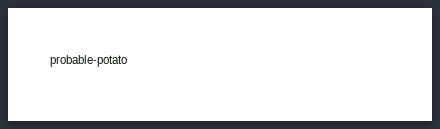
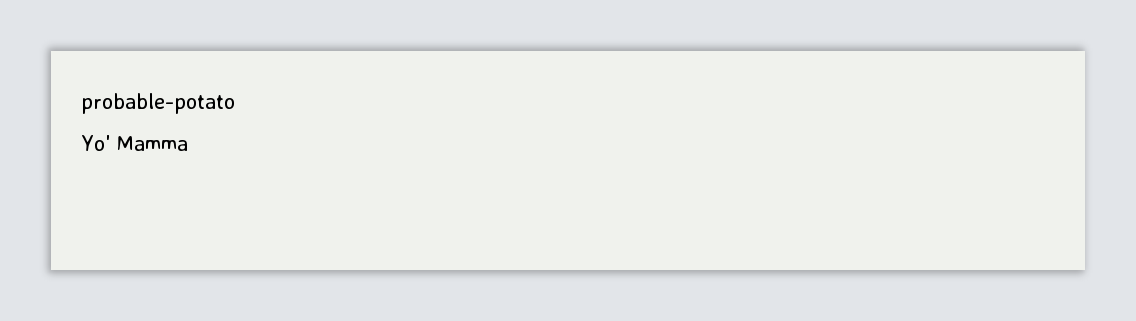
+ Yo' Mamma

